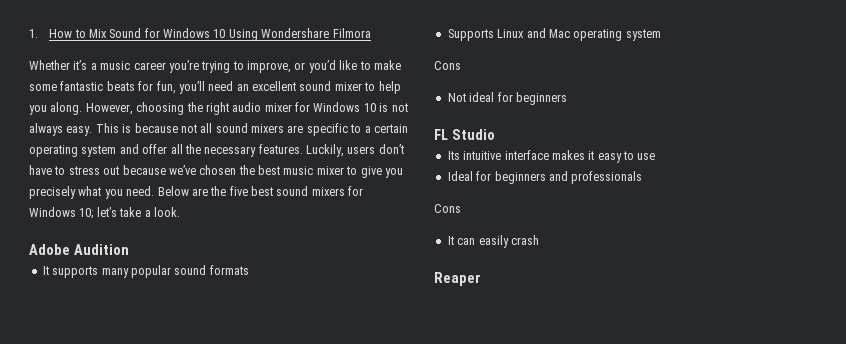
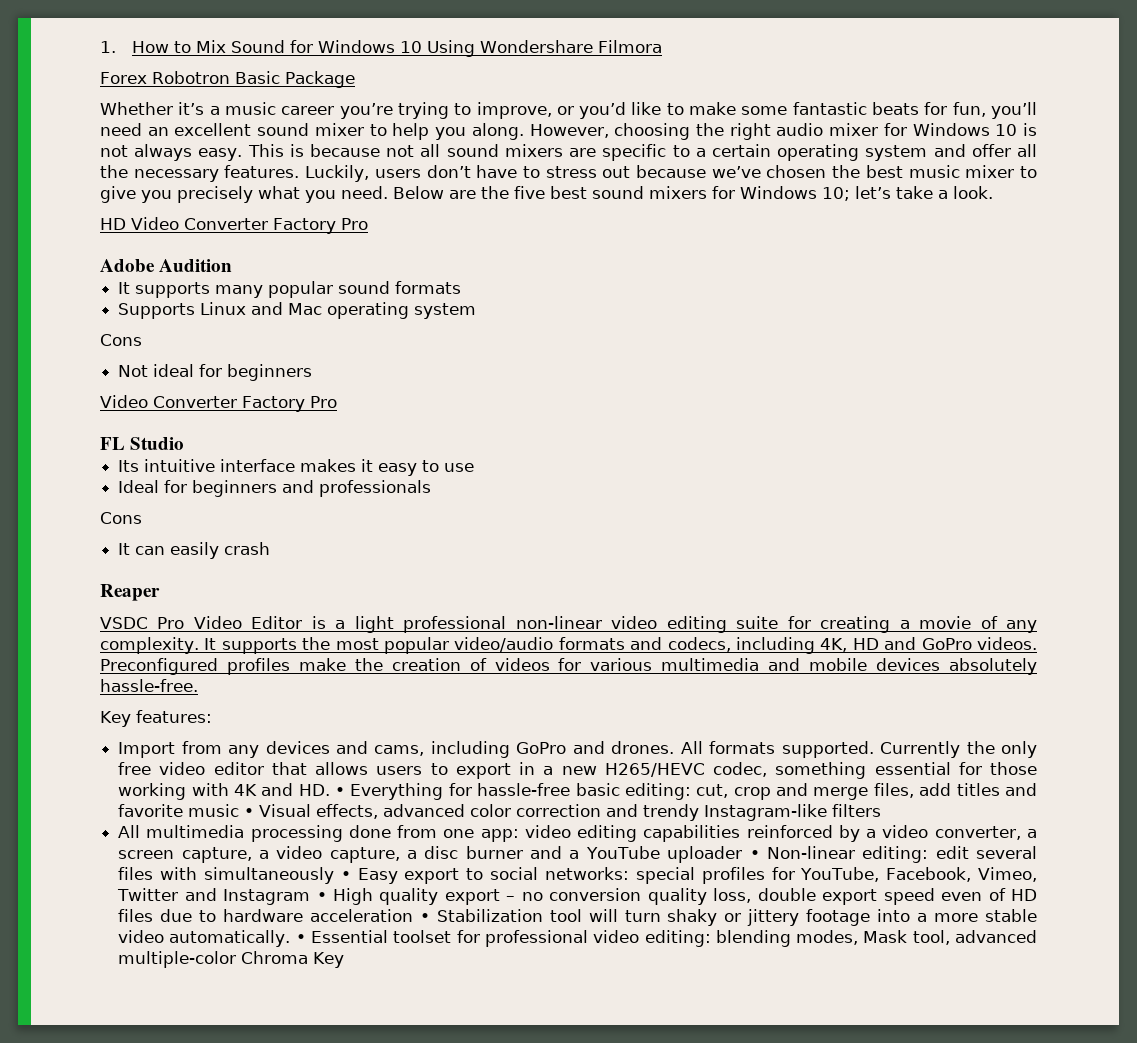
+ Forex Robotron Basic Package
+ HD Video Converter Factory Pro
  Not ideal for beginners
+ Video Converter Factory Pro
+ VSDC Pro Video Editor is a light professional non-linear video editing suite for creating a movie of any complexity. It supports the most popular video/audio formats and codecs, including 4K, HD and GoPro videos. Preconfigured profiles make the creation of videos for various multimedia and mobile devices absolutely hassle-free.
+ Key features:
+ Import from any devices and cams, including GoPro and drones. All formats supported. Сurrently the only free video editor that allows users to export in a new H265/HEVC codec, something essential for those working with 4K and HD. • Everything for hassle-free basic editing: cut, crop and merge files, add titles and favorite music • Visual effects, advanced color correction and trendy Instagram-like filters
+ All multimedia processing done from one app: video editing capabilities reinforced by a video converter, a screen capture, a video capture, a disc burner and a YouTube uploader • Non-linear editing: edit several files with simultaneously • Easy export to social networks: special profiles for YouTube, Facebook, Vimeo, Twitter and Instagram • High quality export – no conversion quality loss, double export speed even of HD files due to hardware acceleration • Stabilization tool will turn shaky or jittery footage into a more stable video automatically. • Essential toolset for professional video editing: blending modes, Mask tool, advanced multiple-color Chroma Key

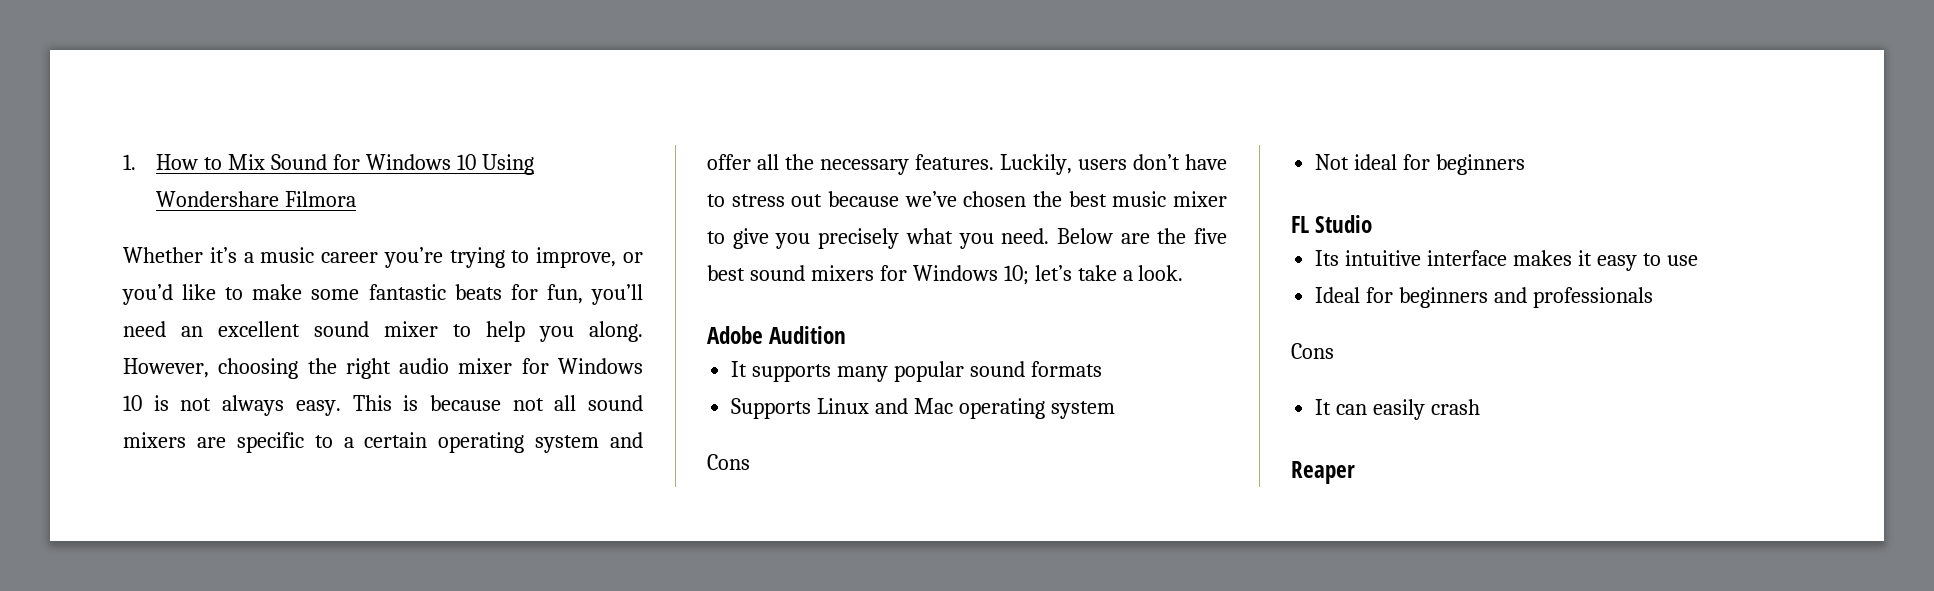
- Forex Robotron Basic Package
- HD Video Converter Factory Pro
  Not ideal for beginners
- Video Converter Factory Pro
- VSDC Pro Video Editor is a light professional non-linear video editing suite for creating a movie of any complexity. It supports the most popular video/audio formats and codecs, including 4K, HD and GoPro videos. Preconfigured profiles make the creation of videos for various multimedia and mobile devices absolutely hassle-free.
- Key features:
- Import from any devices and cams, including GoPro and drones. All formats supported. Сurrently the only free video editor that allows users to export in a new H265/HEVC codec, something essential for those working with 4K and HD. • Everything for hassle-free basic editing: cut, crop and merge files, add titles and favorite music • Visual effects, advanced color correction and trendy Instagram-like filters
- All multimedia processing done from one app: video editing capabilities reinforced by a video converter, a screen capture, a video capture, a disc burner and a YouTube uploader • Non-linear editing: edit several files with simultaneously • Easy export to social networks: special profiles for YouTube, Facebook, Vimeo, Twitter and Instagram • High quality export – no conversion quality loss, double export speed even of HD files due to hardware acceleration • Stabilization tool will turn shaky or jittery footage into a more stable video automatically. • Essential toolset for professional video editing: blending modes, Mask tool, advanced multiple-color Chroma Key

